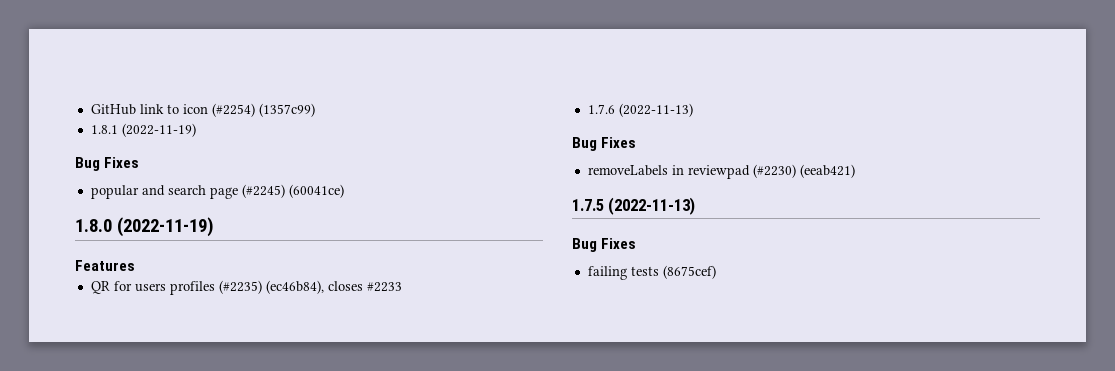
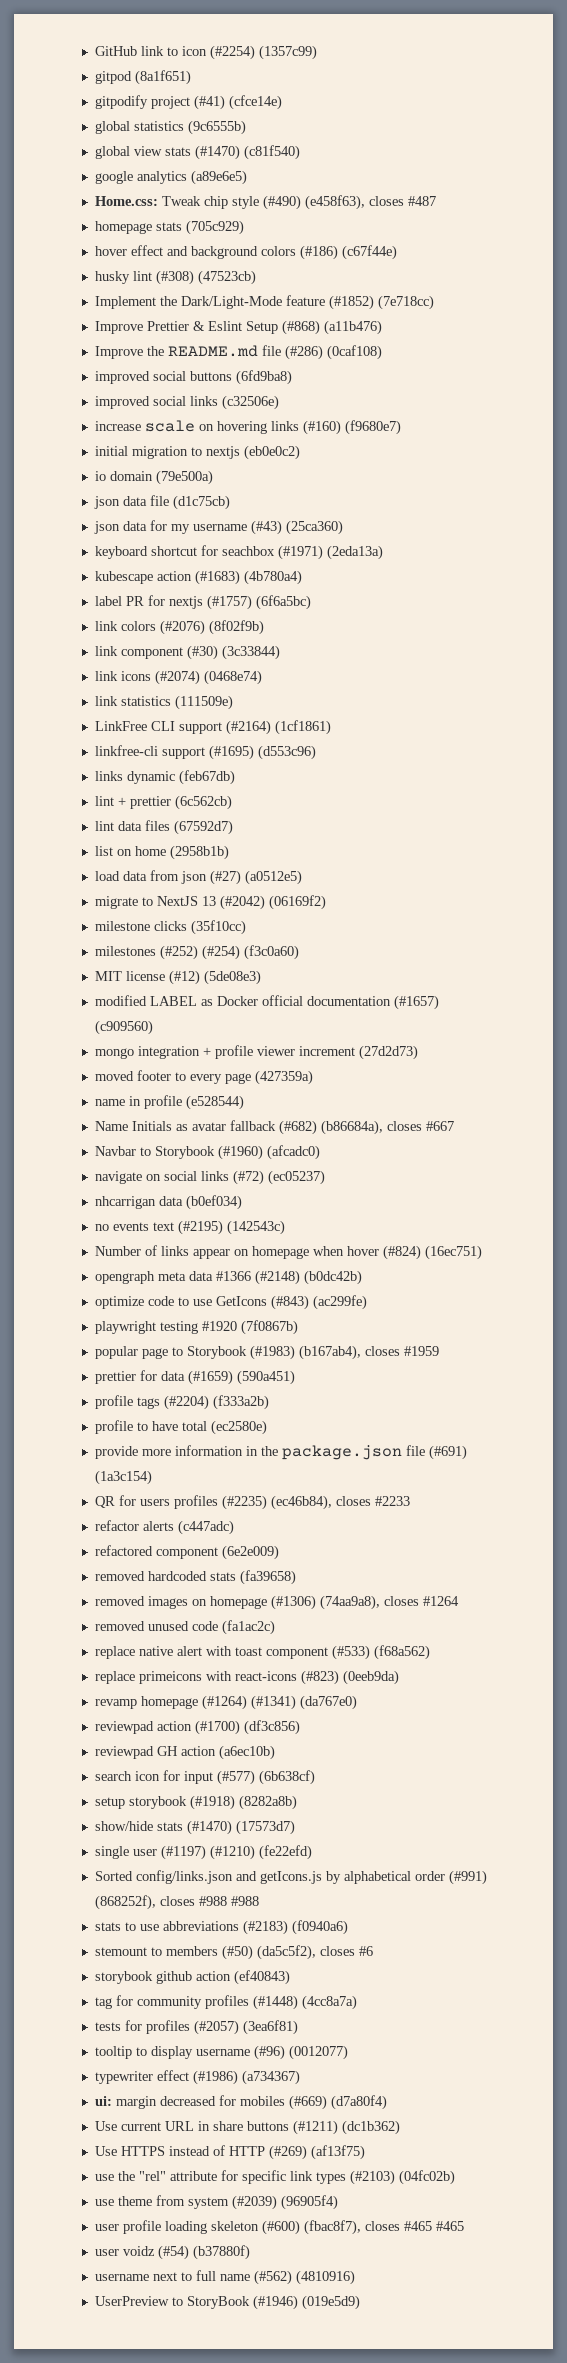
- 1.8.1 (2022-11-19)
- Bug Fixes
- popular and search page (#2245) (60041ce)
- 1.8.0 (2022-11-19)
- Features
+ gitpod (8a1f651)
+ gitpodify project (#41) (cfce14e)
+ global statistics (9c6555b)
+ global view stats (#1470) (c81f540)
+ google analytics (a89e6e5)
+ Home.css: Tweak chip style (#490) (e458f63), closes #487
+ homepage stats (705c929)
+ hover effect and background colors (#186) (c67f44e)
+ husky lint (#308) (47523cb)
+ Implement the Dark/Light-Mode feature (#1852) (7e718cc)
+ Improve Prettier & Eslint Setup (#868) (a11b476)
+ Improve the README.md file (#286) (0caf108)
+ improved social buttons (6fd9ba8)
+ improved social links (c32506e)
+ increase scale on hovering links (#160) (f9680e7)
+ initial migration to nextjs (eb0e0c2)
+ io domain (79e500a)
+ json data file (d1c75cb)
+ json data for my username (#43) (25ca360)
+ keyboard shortcut for seachbox (#1971) (2eda13a)
+ kubescape action (#1683) (4b780a4)
+ label PR for nextjs (#1757) (6f6a5bc)
+ link colors (#2076) (8f02f9b)
+ link component (#30) (3c33844)
+ link icons (#2074) (0468e74)
+ link statistics (111509e)
+ LinkFree CLI support (#2164) (1cf1861)
+ linkfree-cli support (#1695) (d553c96)
+ links dynamic (feb67db)
+ lint + prettier (6c562cb)
+ lint data files (67592d7)
+ list on home (2958b1b)
+ load data from json (#27) (a0512e5)
+ migrate to NextJS 13 (#2042) (06169f2)
+ milestone clicks (35f10cc)
+ milestones (#252) (#254) (f3c0a60)
+ MIT license (#12) (5de08e3)
+ modified LABEL as Docker official documentation (#1657) (c909560)
+ mongo integration + profile viewer increment (27d2d73)
+ moved footer to every page (427359a)
+ name in profile (e528544)
+ Name Initials as avatar fallback (#682) (b86684a), closes #667
+ Navbar to Storybook (#1960) (afcadc0)
+ navigate on social links (#72) (ec05237)
+ nhcarrigan data (b0ef034)
+ no events text (#2195) (142543c)
+ Number of links appear on homepage when hover (#824) (16ec751)
+ opengraph meta data #1366 (#2148) (b0dc42b)
+ optimize code to use GetIcons (#843) (ac299fe)
+ playwright testing #1920 (7f0867b)
+ popular page to Storybook (#1983) (b167ab4), closes #1959
+ prettier for data (#1659) (590a451)
+ profile tags (#2204) (f333a2b)
+ profile to have total (ec2580e)
+ provide more information in the package.json file (#691) (1a3c154)
- 1.7.6 (2022-11-13)
- Bug Fixes
- removeLabels in reviewpad (#2230) (eeab421)
- 1.7.5 (2022-11-13)
- Bug Fixes
- failing tests (8675cef)
+ refactor alerts (c447adc)
+ refactored component (6e2e009)
+ removed hardcoded stats (fa39658)
+ removed images on homepage (#1306) (74aa9a8), closes #1264
+ removed unused code (fa1ac2c)
+ replace native alert with toast component (#533) (f68a562)
+ replace primeicons with react-icons (#823) (0eeb9da)
+ revamp homepage (#1264) (#1341) (da767e0)
+ reviewpad action (#1700) (df3c856)
+ reviewpad GH action (a6ec10b)
+ search icon for input (#577) (6b638cf)
+ setup storybook (#1918) (8282a8b)
+ show/hide stats (#1470) (17573d7)
+ single user (#1197) (#1210) (fe22efd)
+ Sorted config/links.json and getIcons.js by alphabetical order (#991) (868252f), closes #988 #988
+ stats to use abbreviations (#2183) (f0940a6)
+ stemount to members (#50) (da5c5f2), closes #6
+ storybook github action (ef40843)
+ tag for community profiles (#1448) (4cc8a7a)
+ tests for profiles (#2057) (3ea6f81)
+ tooltip to display username (#96) (0012077)
+ typewriter effect (#1986) (a734367)
+ ui: margin decreased for mobiles (#669) (d7a80f4)
+ Use current URL in share buttons (#1211) (dc1b362)
+ Use HTTPS instead of HTTP (#269) (af13f75)
+ use the "rel" attribute for specific link types (#2103) (04fc02b)
+ use theme from system (#2039) (96905f4)
+ user profile loading skeleton (#600) (fbac8f7), closes #465 #465
+ user voidz (#54) (b37880f)
+ username next to full name (#562) (4810916)
+ UserPreview to StoryBook (#1946) (019e5d9)

